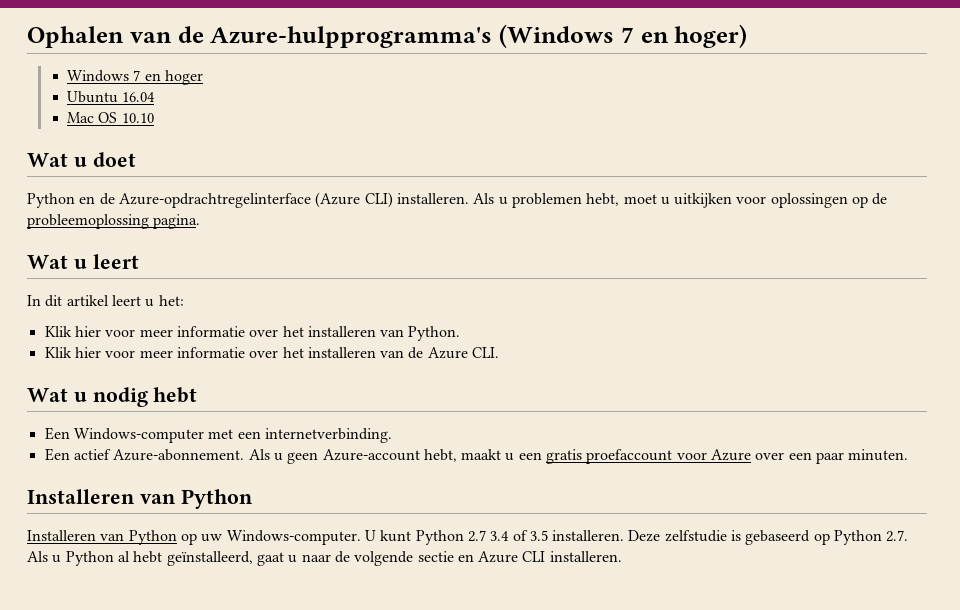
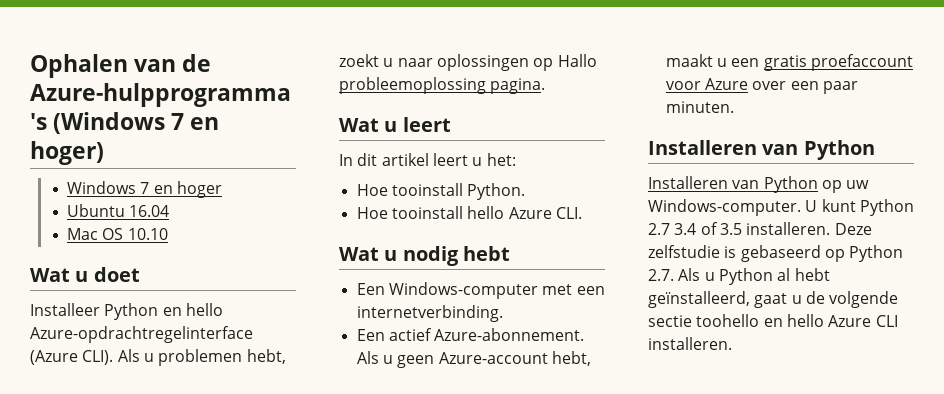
- Python en de Azure-opdrachtregelinterface (Azure CLI) installeren.
+ Installeer Python en hello Azure-opdrachtregelinterface (Azure CLI).
- Als u problemen hebt, moet u uitkijken voor oplossingen op de probleemoplossing pagina.
+ Als u problemen hebt, zoekt u naar oplossingen op Hallo probleemoplossing pagina.
- Klik hier voor meer informatie over het installeren van Python.
- Klik hier voor meer informatie over het installeren van de Azure CLI.
+ Hoe tooinstall Python.
+ Hoe tooinstall hello Azure CLI.
- Deze zelfstudie is gebaseerd op Python 2.7. Als u Python al hebt geïnstalleerd, gaat u naar de volgende sectie en Azure CLI installeren.
+ Deze zelfstudie is gebaseerd op Python 2.7. Als u Python al hebt geïnstalleerd, gaat u de volgende sectie toohello en hello Azure CLI installeren.

